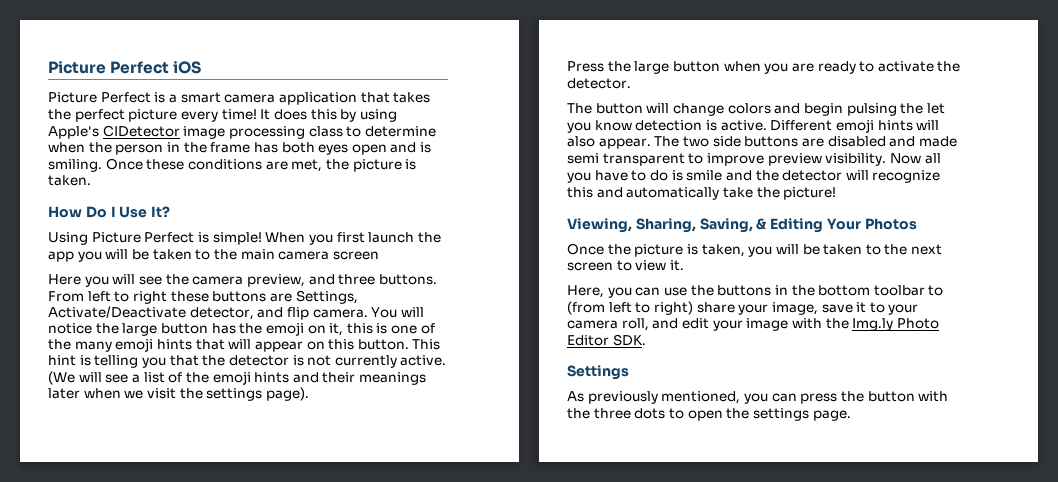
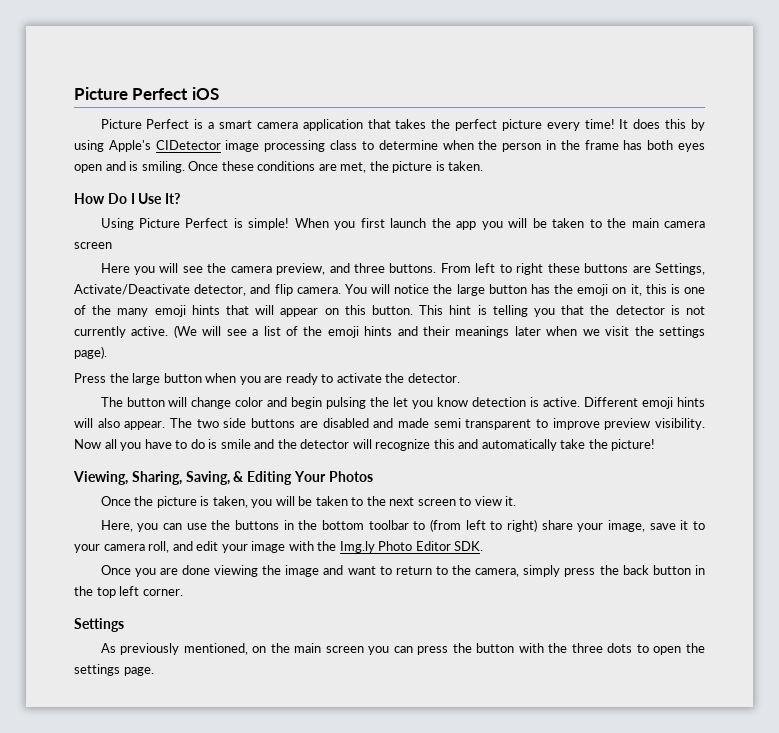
- The button will change colors and begin pulsing the let you know detection is active.
+ The button will change color and begin pulsing the let you know detection is active.
+ Once you are done viewing the image and want to return to the camera, simply press the back button in the top left corner.
- As previously mentioned, you can press the button with the three dots to open the settings page.
+ As previously mentioned, on the main screen you can press the button with the three dots to open the settings page.

